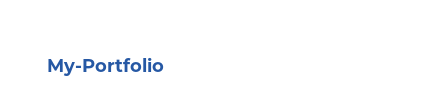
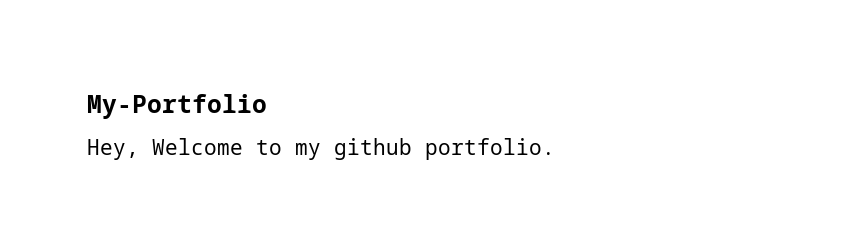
+ Hey, Welcome to my github portfolio.

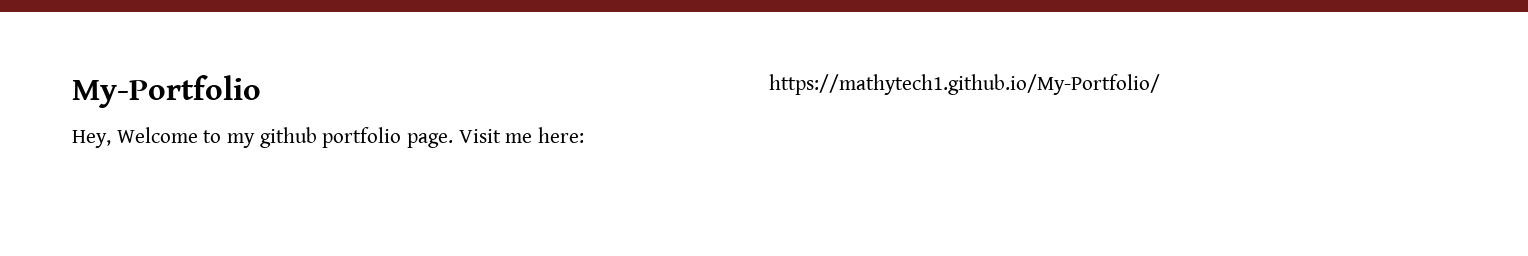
- Hey, Welcome to my github portfolio.
+ Hey, Welcome to my github portfolio page. Visit me here: https://mathytech1.github.io/My-Portfolio/

